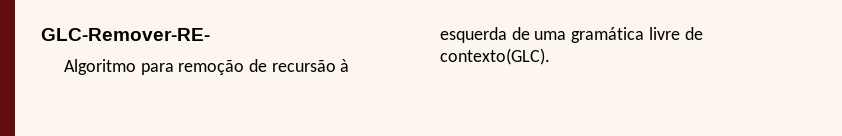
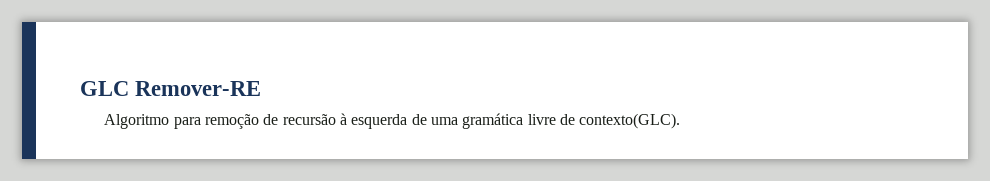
- GLC-Remover-RE-
+ GLC Remover-RE

